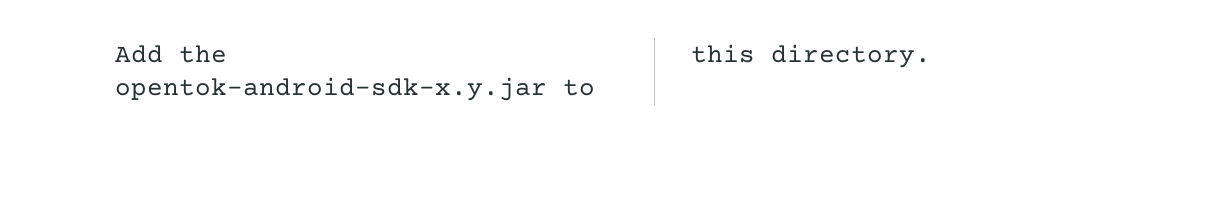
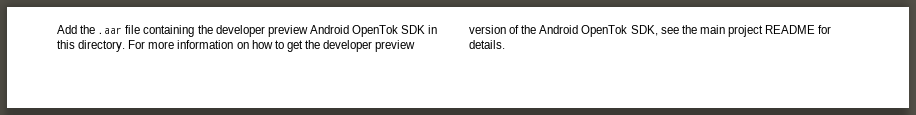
- Add the opentok-android-sdk-x.y.jar to this directory.
+ Add the .aar file containing the developer preview Android OpenTok SDK in this directory. For more information on how to get the developer preview version of the Android OpenTok SDK, see the main project README for details.

